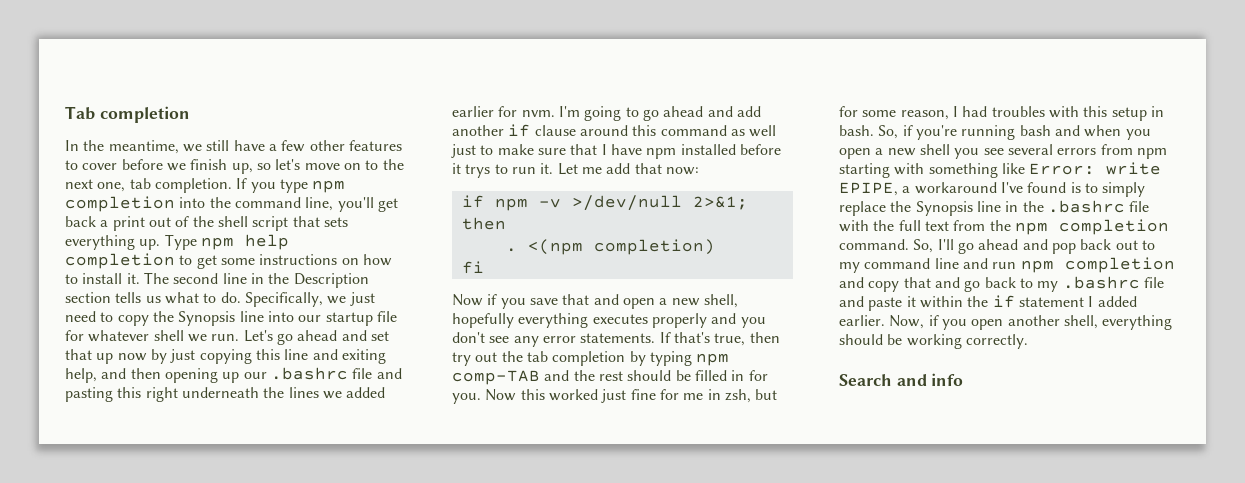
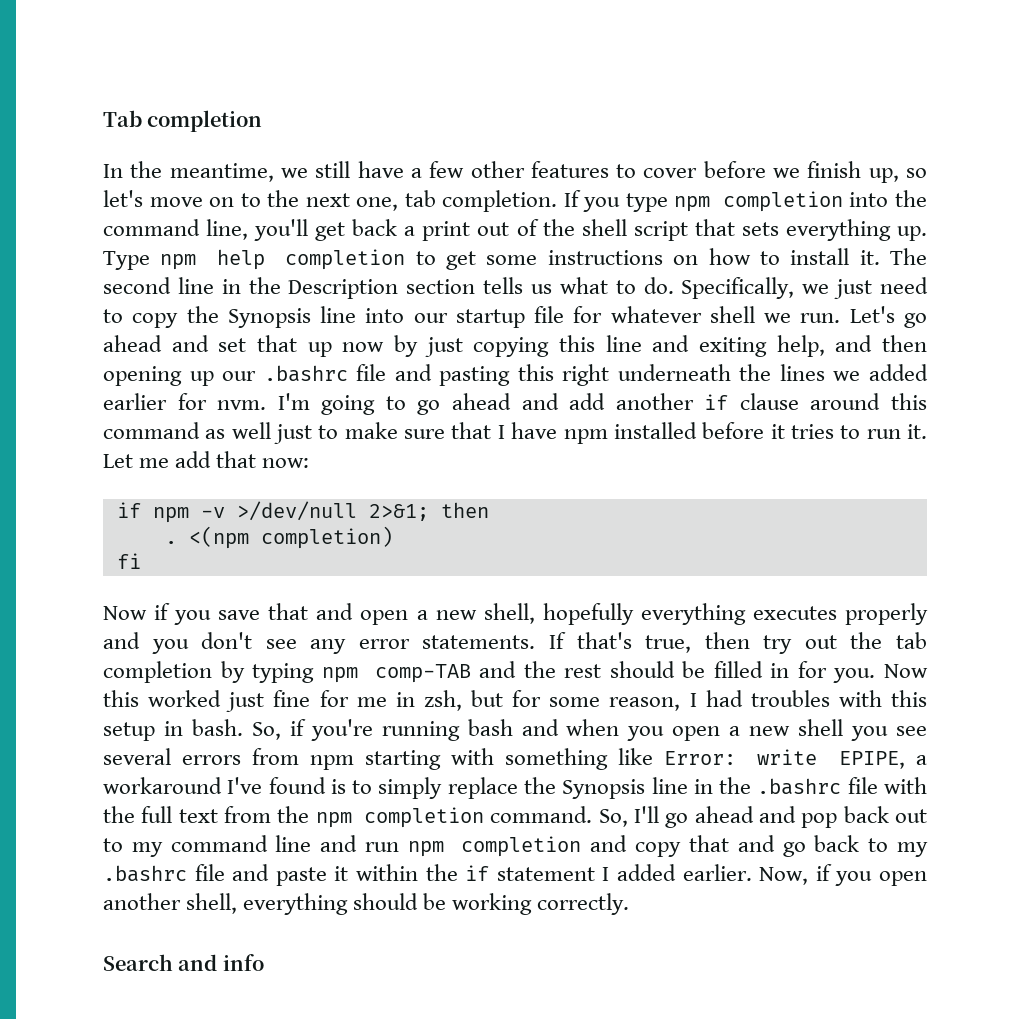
- I'm going to go ahead and add another if clause around this command as well just to make sure that I have npm installed before it trys to run it.
+ I'm going to go ahead and add another if clause around this command as well just to make sure that I have npm installed before it tries to run it.

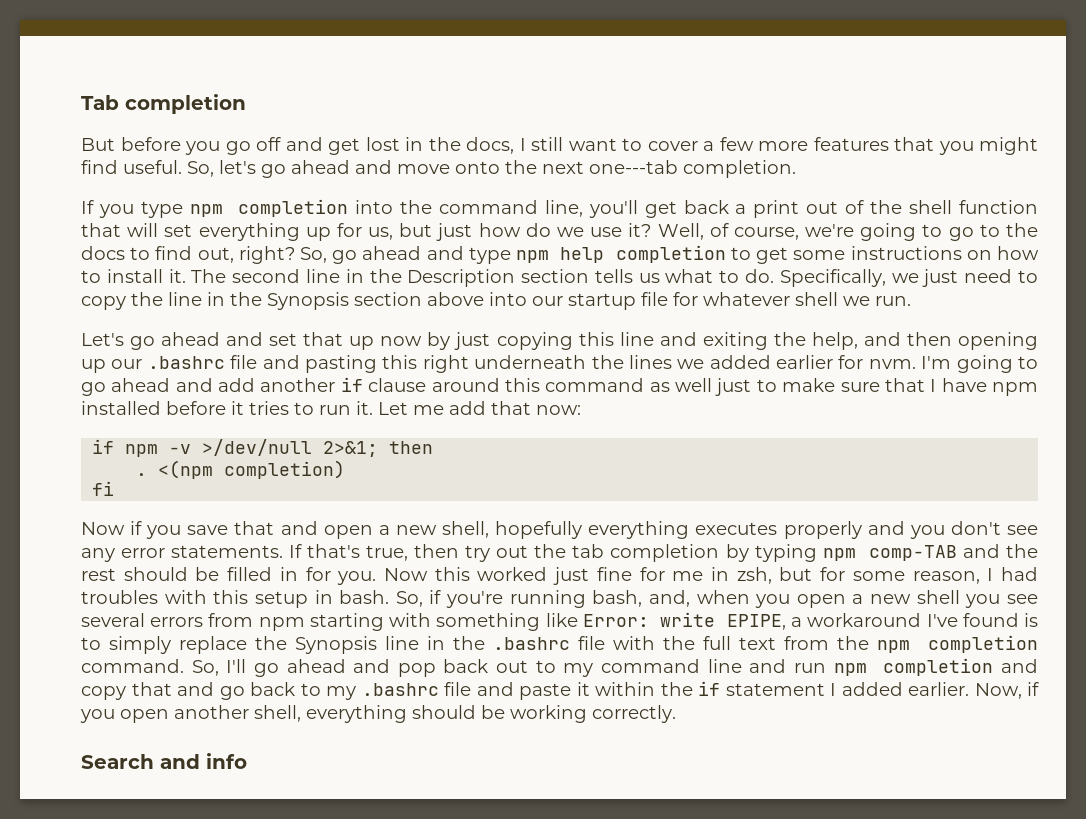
- In the meantime, we still have a few other features to cover before we finish up, so let's move on to the next one, tab completion. If you type npm completion into the command line, you'll get back a print out of the shell script that sets everything up. Type npm help completion to get some instructions on how to install it.
+ But before you go off and get lost in the docs, I still want to cover a few more features that you might find useful. So, let's go ahead and move onto the next one---tab completion.
+ If you type npm completion into the command line, you'll get back a print out of the shell function that will set everything up for us, but just how do we use it? Well, of course, we're going to go to the docs to find out, right? So, go ahead and type npm help completion to get some instructions on how to install it.
- Specifically, we just need to copy the Synopsis line into our startup file for whatever shell we run. Let's go ahead and set that up now by just copying this line and exiting help, and then opening up our .bashrc file and pasting this right underneath the lines we added earlier for nvm.
+ Specifically, we just need to copy the line in the Synopsis section above into our startup file for whatever shell we run.
+ Let's go ahead and set that up now by just copying this line and exiting the help, and then opening up our .bashrc file and pasting this right underneath the lines we added earlier for nvm.
- So, if you're running bash and when you open a new shell you see several errors from npm starting with something like Error: write EPIPE, a workaround I've found is to simply replace the Synopsis line in the .bashrc file with the full text from the npm completion command.
+ So, if you're running bash, and, when you open a new shell you see several errors from npm starting with something like Error: write EPIPE, a workaround I've found is to simply replace the Synopsis line in the .bashrc file with the full text from the npm completion command.

